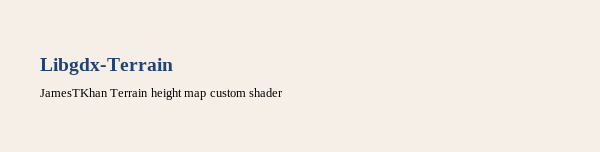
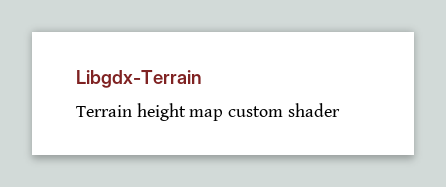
- JamesTKhan Terrain height map custom shader
+ Terrain height map custom shader

